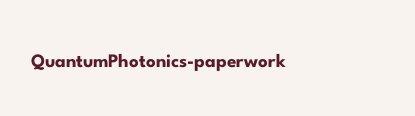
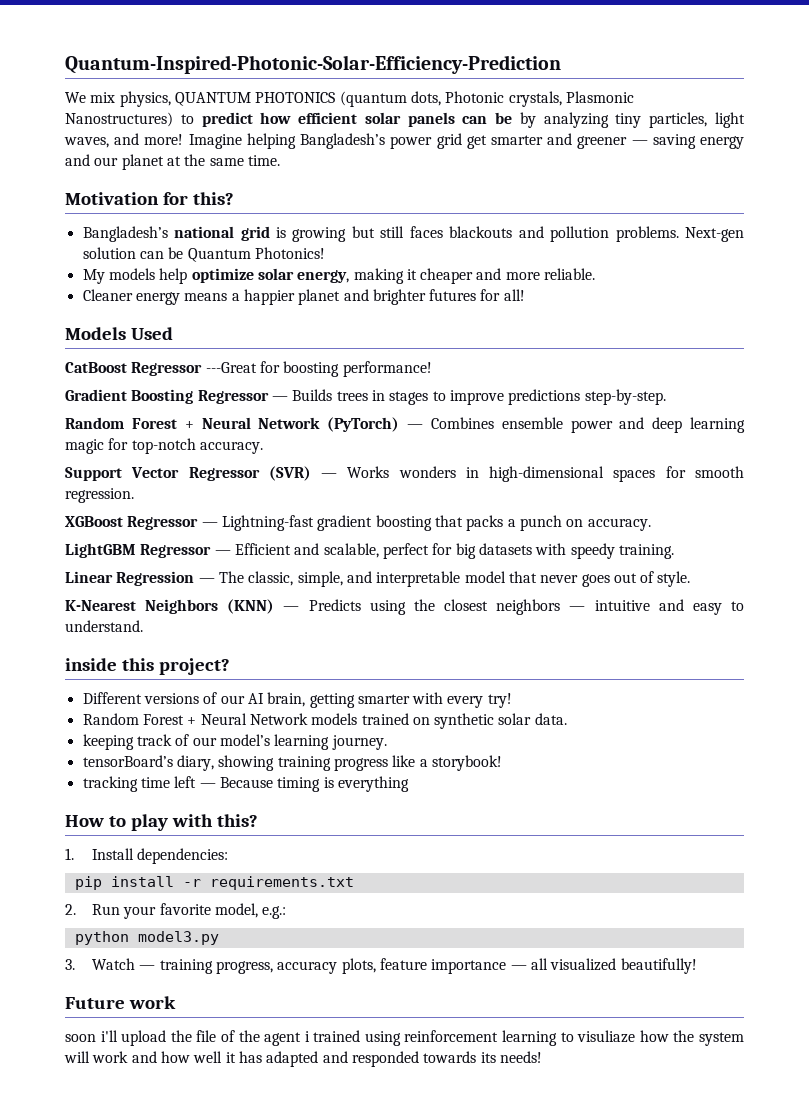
- QuantumPhotonics-paperwork
+ Quantum-Inspired-Photonic-Solar-Efficiency-Prediction
+ We mix physics, QUANTUM PHOTONICS (quantum dots, Photonic crystals, Plasmonic Nanostructures) to predict how efficient solar panels can be by analyzing tiny particles, light waves, and more! Imagine helping Bangladesh’s power grid get smarter and greener — saving energy and our planet at the same time.
+ Motivation for this?
+ Bangladesh’s national grid is growing but still faces blackouts and pollution problems. Next-gen solution can be Quantum Photonics!
+ My models help optimize solar energy, making it cheaper and more reliable.
+ Cleaner energy means a happier planet and brighter futures for all!
+ Models Used
+ CatBoost Regressor ---Great for boosting performance!
+ Gradient Boosting Regressor — Builds trees in stages to improve predictions step-by-step.
+ Random Forest + Neural Network (PyTorch) — Combines ensemble power and deep learning magic for top-notch accuracy.
+ Support Vector Regressor (SVR) — Works wonders in high-dimensional spaces for smooth regression.
+ XGBoost Regressor — Lightning-fast gradient boosting that packs a punch on accuracy.
+ LightGBM Regressor — Efficient and scalable, perfect for big datasets with speedy training.
+ Linear Regression — The classic, simple, and interpretable model that never goes out of style.
+ K-Nearest Neighbors (KNN) — Predicts using the closest neighbors — intuitive and easy to understand.
+ inside this project?
+ Different versions of our AI brain, getting smarter with every try!
+ Random Forest + Neural Network models trained on synthetic solar data.
+ keeping track of our model’s learning journey.
+ tensorBoard’s diary, showing training progress like a storybook!
+ tracking time left — Because timing is everything
+ How to play with this?
+ 1. Install dependencies:
+ pip install -r requirements.txt
+ 2. Run your favorite model, e.g.:
+ python model3.py
+ 3. Watch — training progress, accuracy plots, feature importance — all visualized beautifully!
+ Future work
+ soon i'll upload the file of the agent i trained using reinforcement learning to visuliaze how the system will work and how well it has adapted and responded towards its needs!

